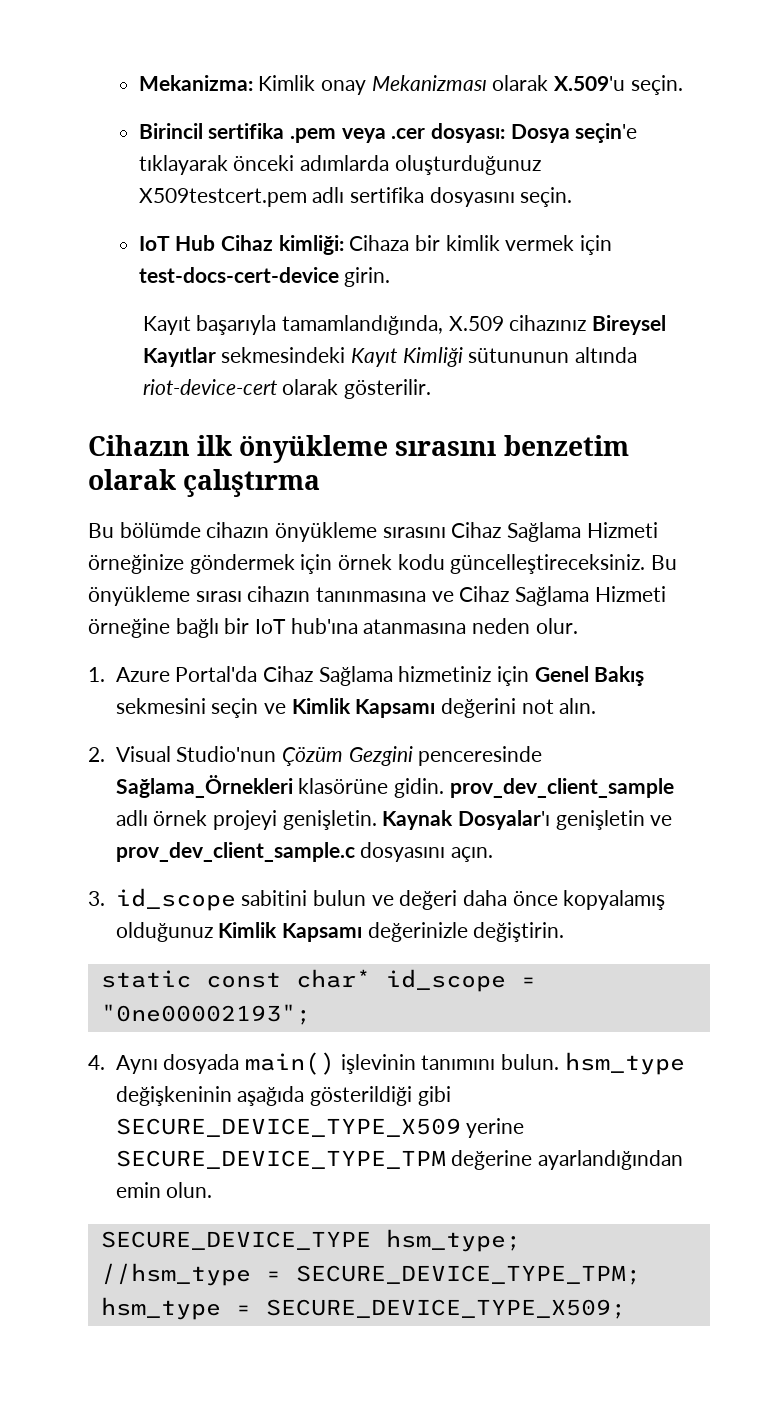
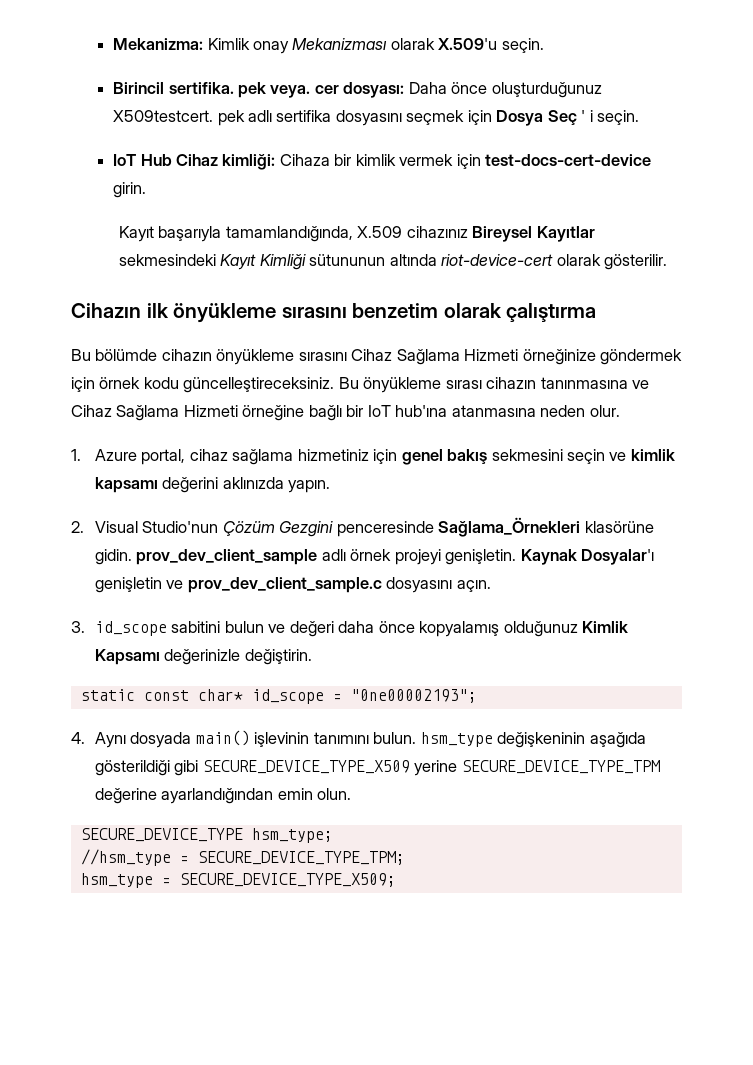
- Birincil sertifika .pem veya .cer dosyası: Dosya seçin'e tıklayarak önceki adımlarda oluşturduğunuz X509testcert.pem adlı sertifika dosyasını seçin.
+ Birincil sertifika. pek veya. cer dosyası: Daha önce oluşturduğunuz X509testcert. pek adlı sertifika dosyasını seçmek için Dosya Seç ' i seçin.
- 1. Azure Portal'da Cihaz Sağlama hizmetiniz için Genel Bakış sekmesini seçin ve Kimlik Kapsamı değerini not alın.
+ 1. Azure portal, cihaz sağlama hizmetiniz için genel bakış sekmesini seçin ve kimlik kapsamı değerini aklınızda yapın.

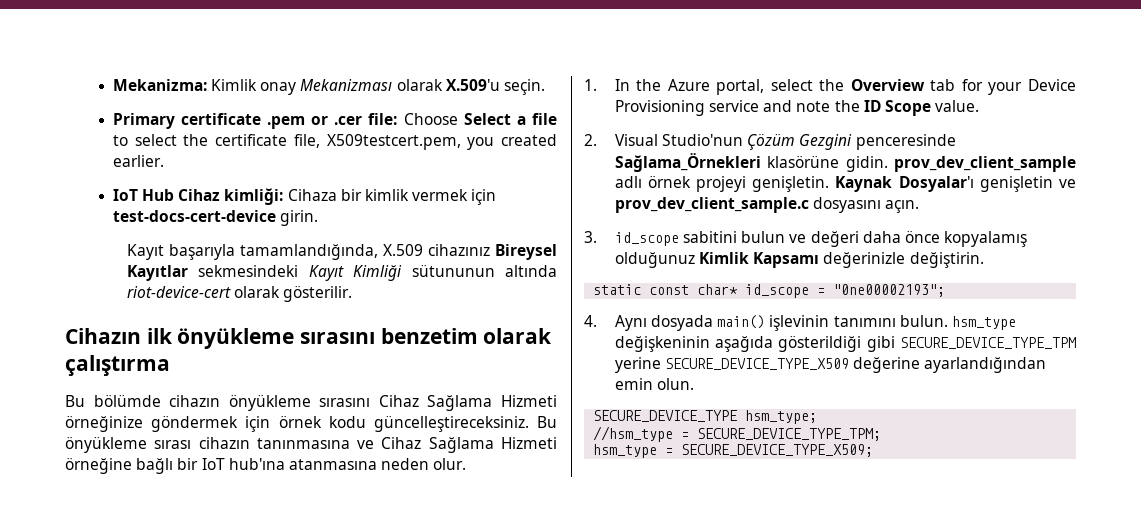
- Birincil sertifika. pek veya. cer dosyası: Daha önce oluşturduğunuz X509testcert. pek adlı sertifika dosyasını seçmek için Dosya Seç ' i seçin.
+ Primary certificate .pem or .cer file: Choose Select a file to select the certificate file, X509testcert.pem, you created earlier.
- 1. Azure portal, cihaz sağlama hizmetiniz için genel bakış sekmesini seçin ve kimlik kapsamı değerini aklınızda yapın.
+ 1. In the Azure portal, select the Overview tab for your Device Provisioning service and note the ID Scope value.
- 4. Aynı dosyada main() işlevinin tanımını bulun. hsm_type değişkeninin aşağıda gösterildiği gibi SECURE_DEVICE_TYPE_X509 yerine SECURE_DEVICE_TYPE_TPM değerine ayarlandığından emin olun.
+ 4. Aynı dosyada main() işlevinin tanımını bulun. hsm_type değişkeninin aşağıda gösterildiği gibi SECURE_DEVICE_TYPE_TPM yerine SECURE_DEVICE_TYPE_X509 değerine ayarlandığından emin olun.

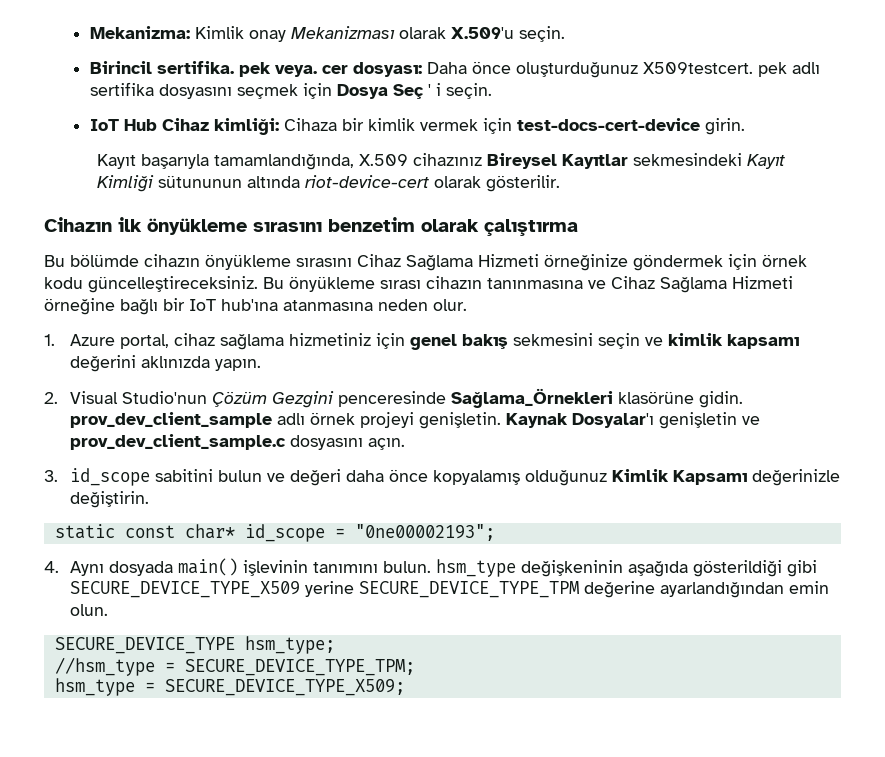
- Primary certificate .pem or .cer file: Choose Select a file to select the certificate file, X509testcert.pem, you created earlier.
+ Birincil sertifika. pek veya. cer dosyası: Daha önce oluşturduğunuz X509testcert. pek adlı sertifika dosyasını seçmek için Dosya Seç ' i seçin.
- 1. In the Azure portal, select the Overview tab for your Device Provisioning service and note the ID Scope value.
+ 1. Azure portal, cihaz sağlama hizmetiniz için genel bakış sekmesini seçin ve kimlik kapsamı değerini aklınızda yapın.
- 4. Aynı dosyada main() işlevinin tanımını bulun. hsm_type değişkeninin aşağıda gösterildiği gibi SECURE_DEVICE_TYPE_TPM yerine SECURE_DEVICE_TYPE_X509 değerine ayarlandığından emin olun.
+ 4. Aynı dosyada main() işlevinin tanımını bulun. hsm_type değişkeninin aşağıda gösterildiği gibi SECURE_DEVICE_TYPE_X509 yerine SECURE_DEVICE_TYPE_TPM değerine ayarlandığından emin olun.

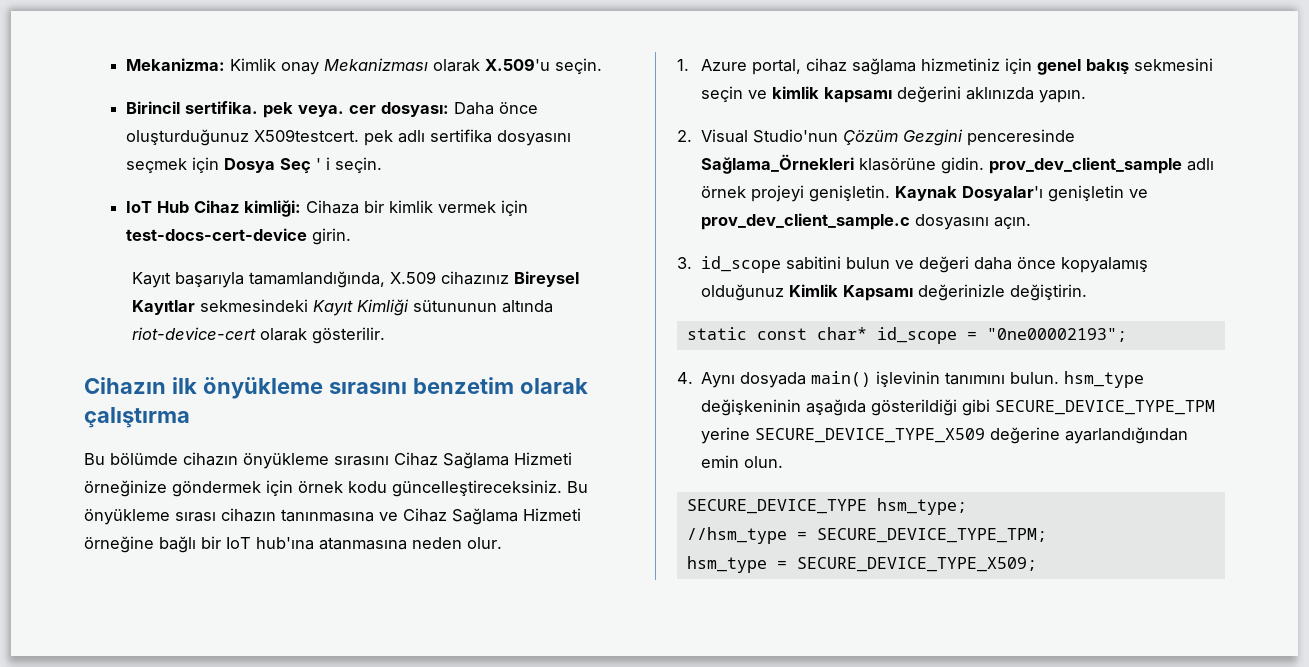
- 4. Aynı dosyada main() işlevinin tanımını bulun. hsm_type değişkeninin aşağıda gösterildiği gibi SECURE_DEVICE_TYPE_X509 yerine SECURE_DEVICE_TYPE_TPM değerine ayarlandığından emin olun.
+ 4. Aynı dosyada main() işlevinin tanımını bulun. hsm_type değişkeninin aşağıda gösterildiği gibi SECURE_DEVICE_TYPE_TPM yerine SECURE_DEVICE_TYPE_X509 değerine ayarlandığından emin olun.

